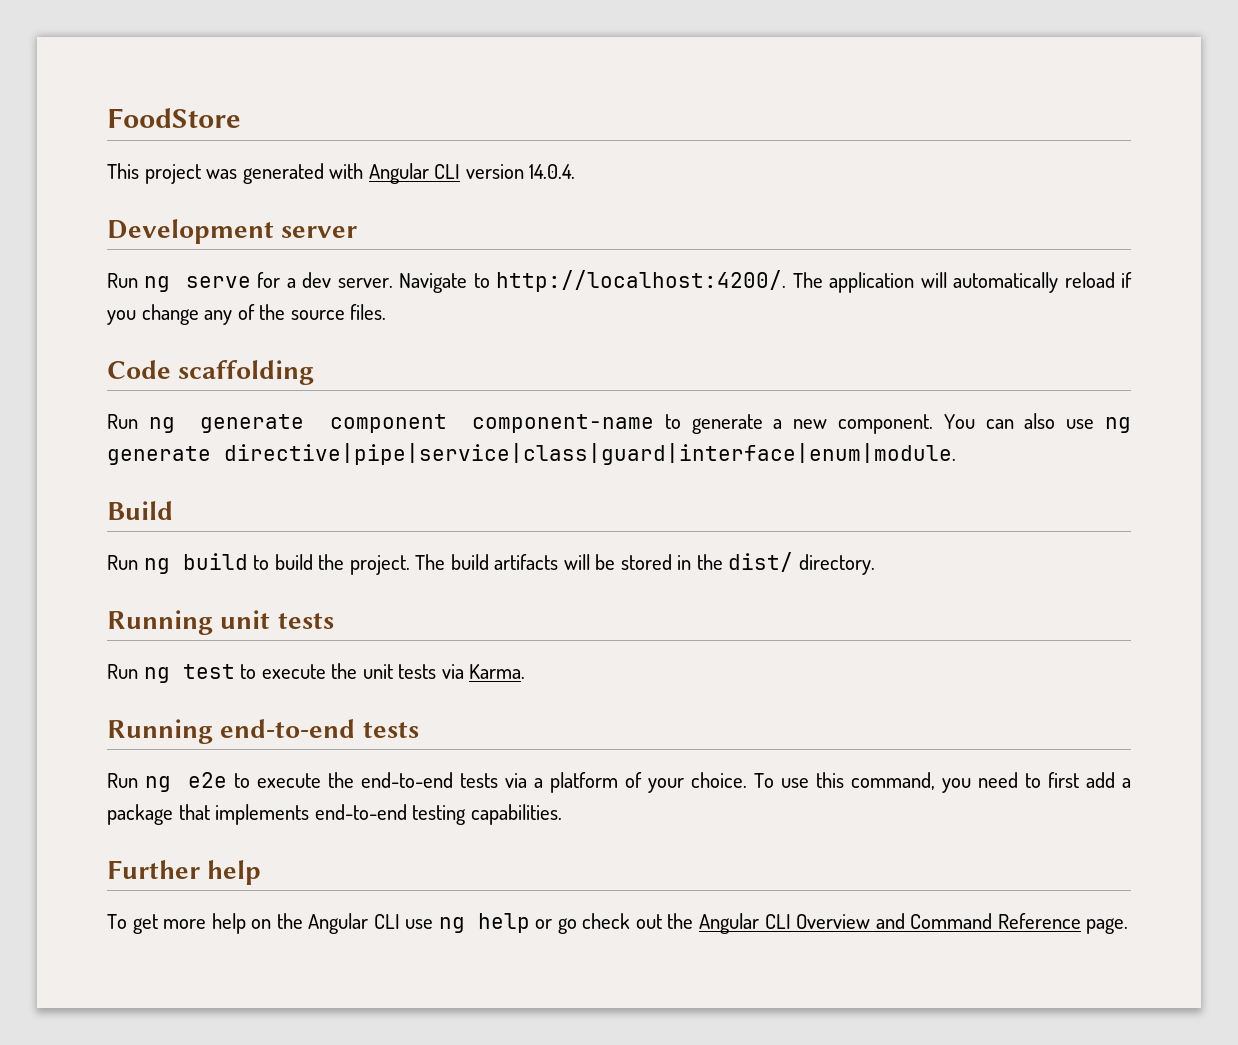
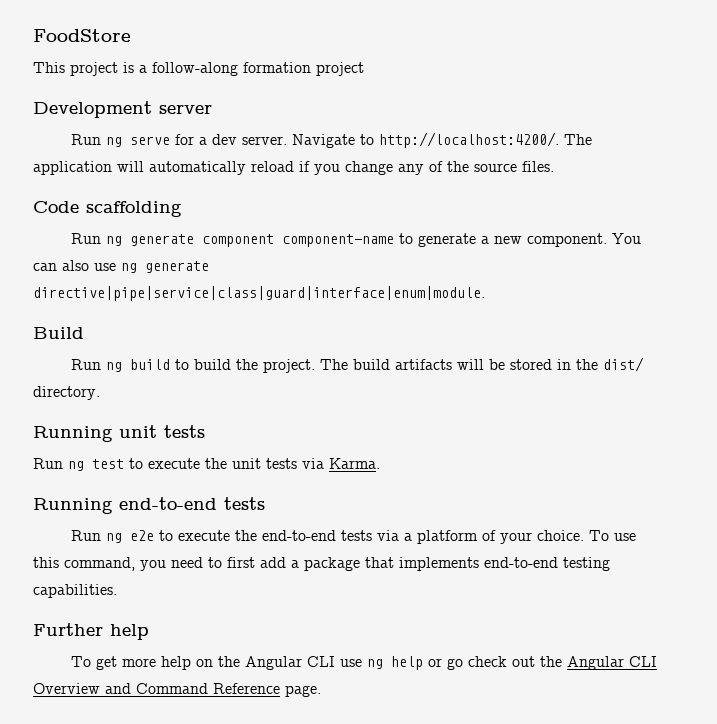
- This project was generated with Angular CLI version 14.0.4.
+ This project is a follow-along formation project

